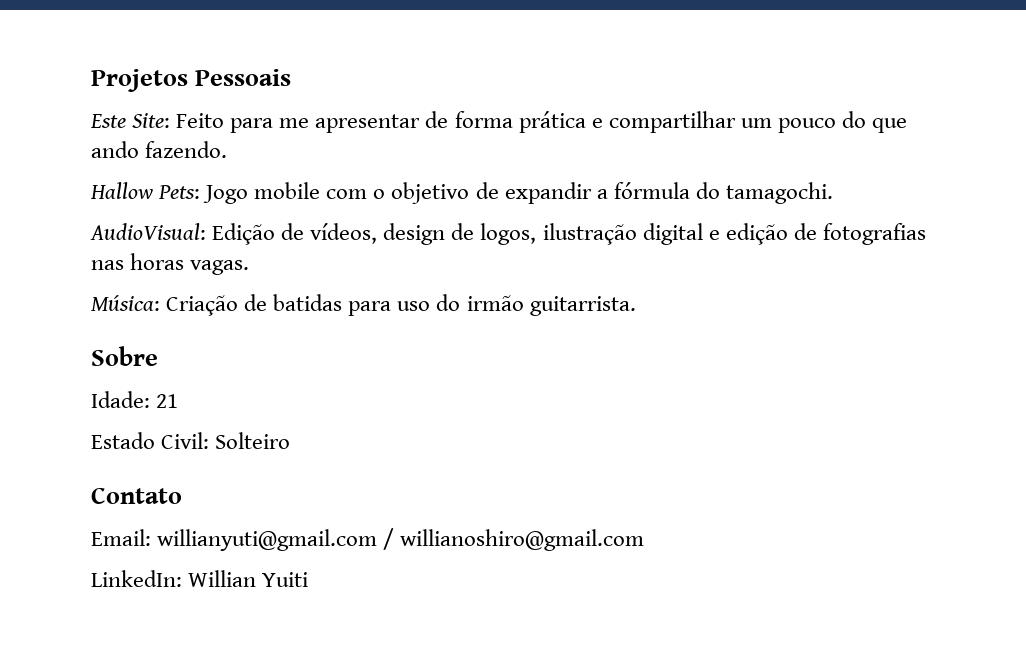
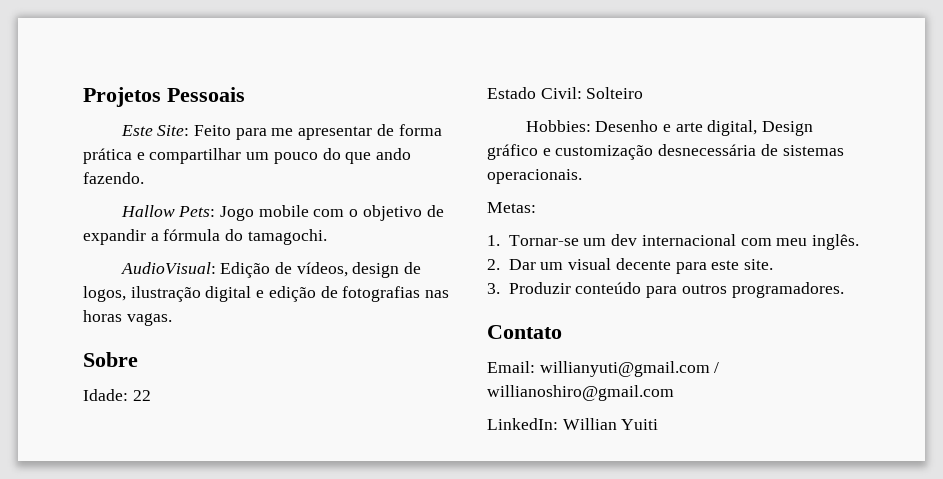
- Música: Criação de batidas para uso do irmão guitarrista.
- Idade: 21
+ Idade: 22
+ Hobbies: Desenho e arte digital, Design gráfico e customização desnecessária de sistemas operacionais.
+ Metas:
+ 1. Tornar-se um dev internacional com meu inglês.
+ 2. Dar um visual decente para este site.
+ 3. Produzir conteúdo para outros programadores.

